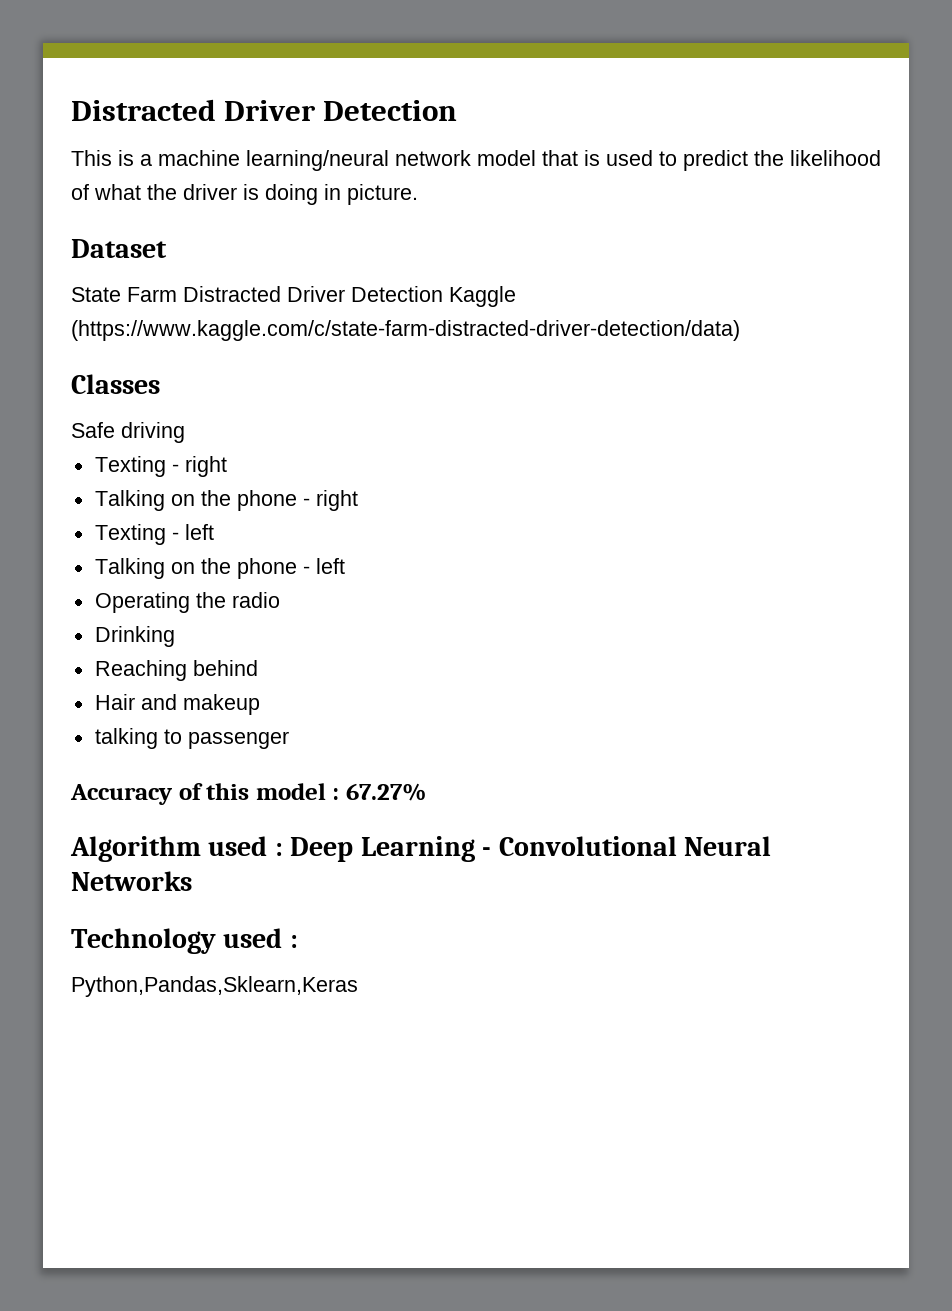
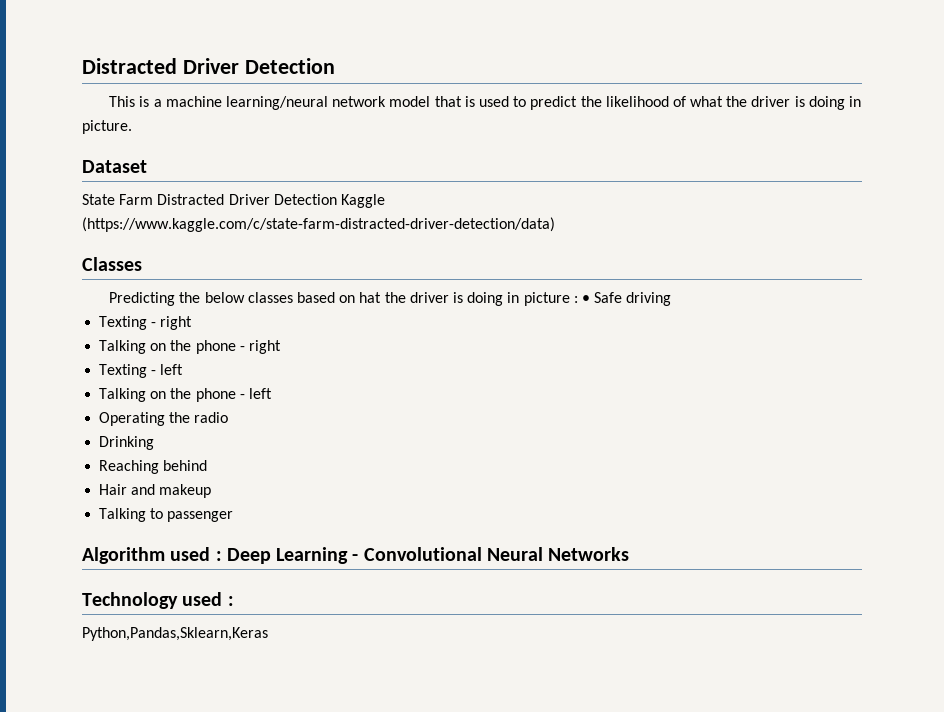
- Safe driving
+ Predicting the below classes based on hat the driver is doing in picture : • Safe driving
- talking to passenger
+ Talking to passenger
- Accuracy of this model : 67.27%

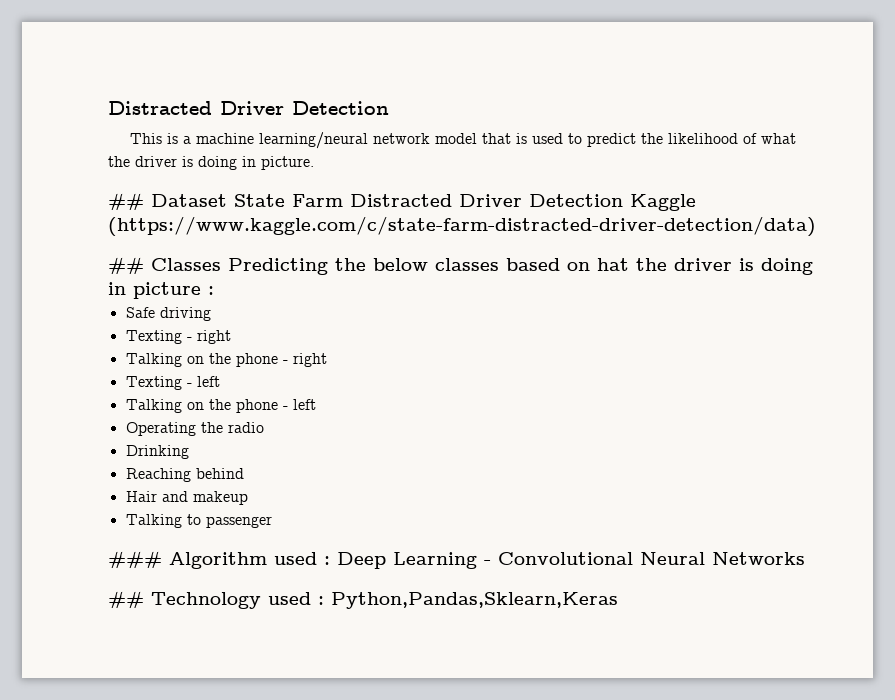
- Dataset
- State Farm Distracted Driver Detection Kaggle (https://www.kaggle.com/c/state-farm-distracted-driver-detection/data)
+ ## Dataset State Farm Distracted Driver Detection Kaggle (https://www.kaggle.com/c/state-farm-distracted-driver-detection/data)
- Classes
- Predicting the below classes based on hat the driver is doing in picture : • Safe driving
+ ## Classes Predicting the below classes based on hat the driver is doing in picture :
+ Safe driving
- Algorithm used : Deep Learning - Convolutional Neural Networks
+ ### Algorithm used : Deep Learning - Convolutional Neural Networks
- Technology used :
- Python,Pandas,Sklearn,Keras
+ ## Technology used : Python,Pandas,Sklearn,Keras

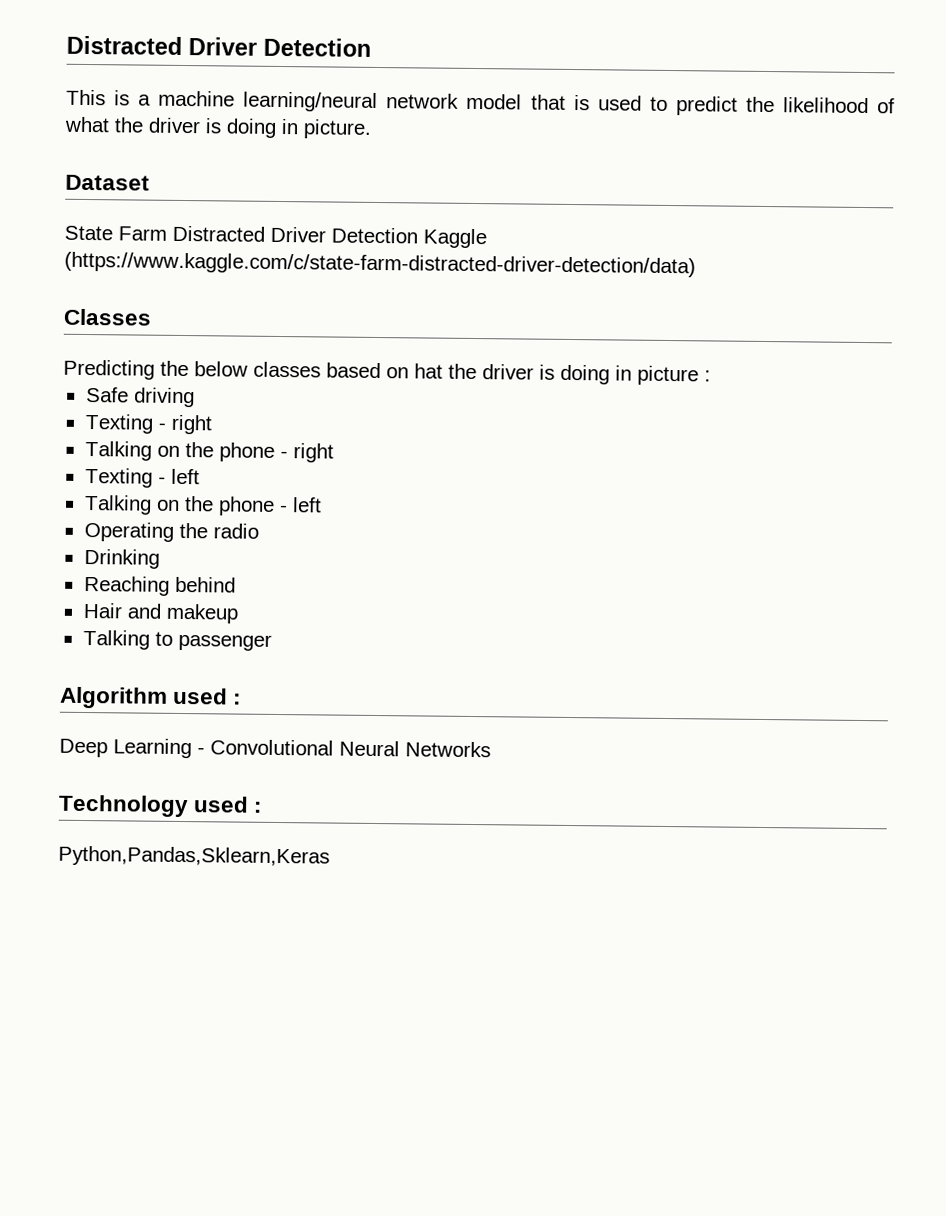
- ## Dataset State Farm Distracted Driver Detection Kaggle (https://www.kaggle.com/c/state-farm-distracted-driver-detection/data)
+ Dataset
+ State Farm Distracted Driver Detection Kaggle (https://www.kaggle.com/c/state-farm-distracted-driver-detection/data)
- ## Classes Predicting the below classes based on hat the driver is doing in picture :
+ Classes
+ Predicting the below classes based on hat the driver is doing in picture :
- ### Algorithm used : Deep Learning - Convolutional Neural Networks
+ Algorithm used :
+ Deep Learning - Convolutional Neural Networks
- ## Technology used : Python,Pandas,Sklearn,Keras
+ Technology used :
+ Python,Pandas,Sklearn,Keras

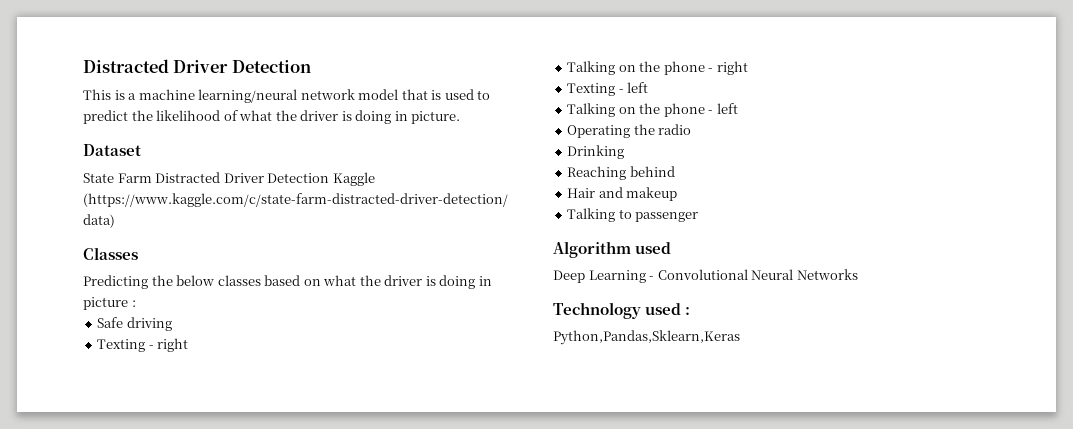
- Predicting the below classes based on hat the driver is doing in picture :
+ Predicting the below classes based on what the driver is doing in picture :
- Algorithm used :
+ Algorithm used

